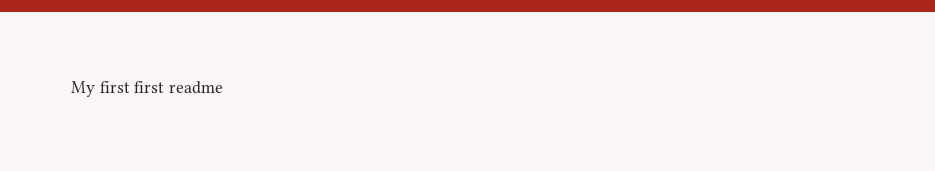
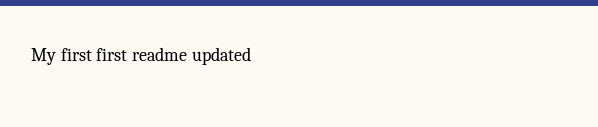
- My first first readme
+ My first first readme updated

